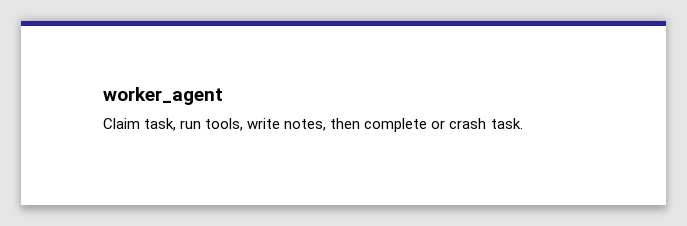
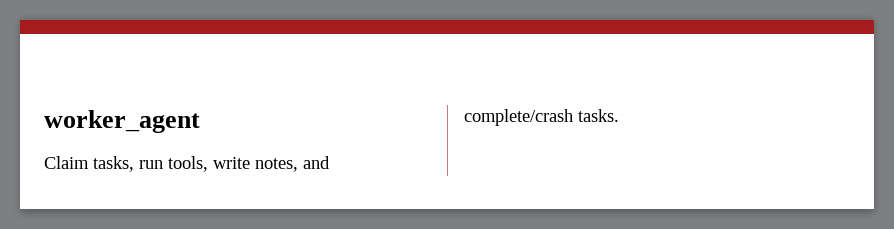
- Claim task, run tools, write notes, then complete or crash task.
+ Claim tasks, run tools, write notes, and complete/crash tasks.

